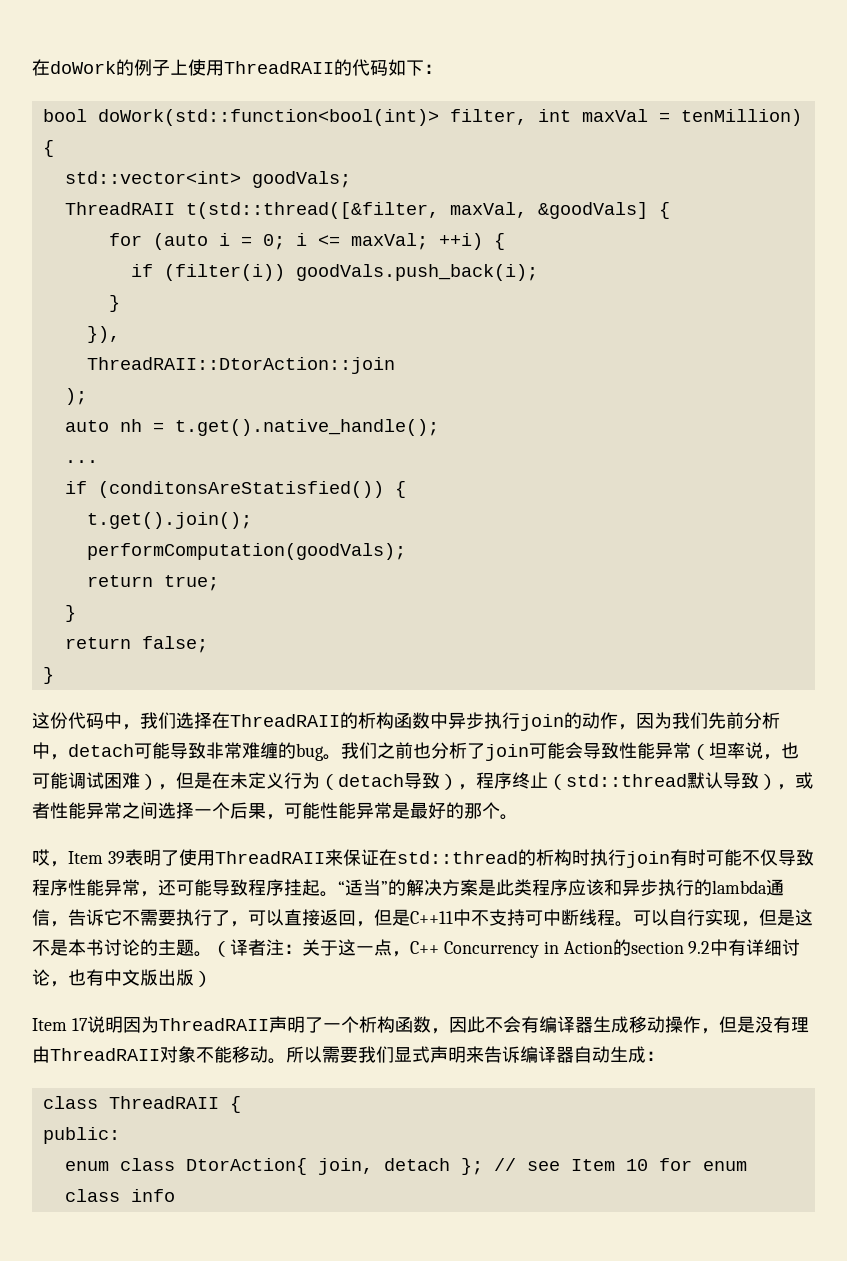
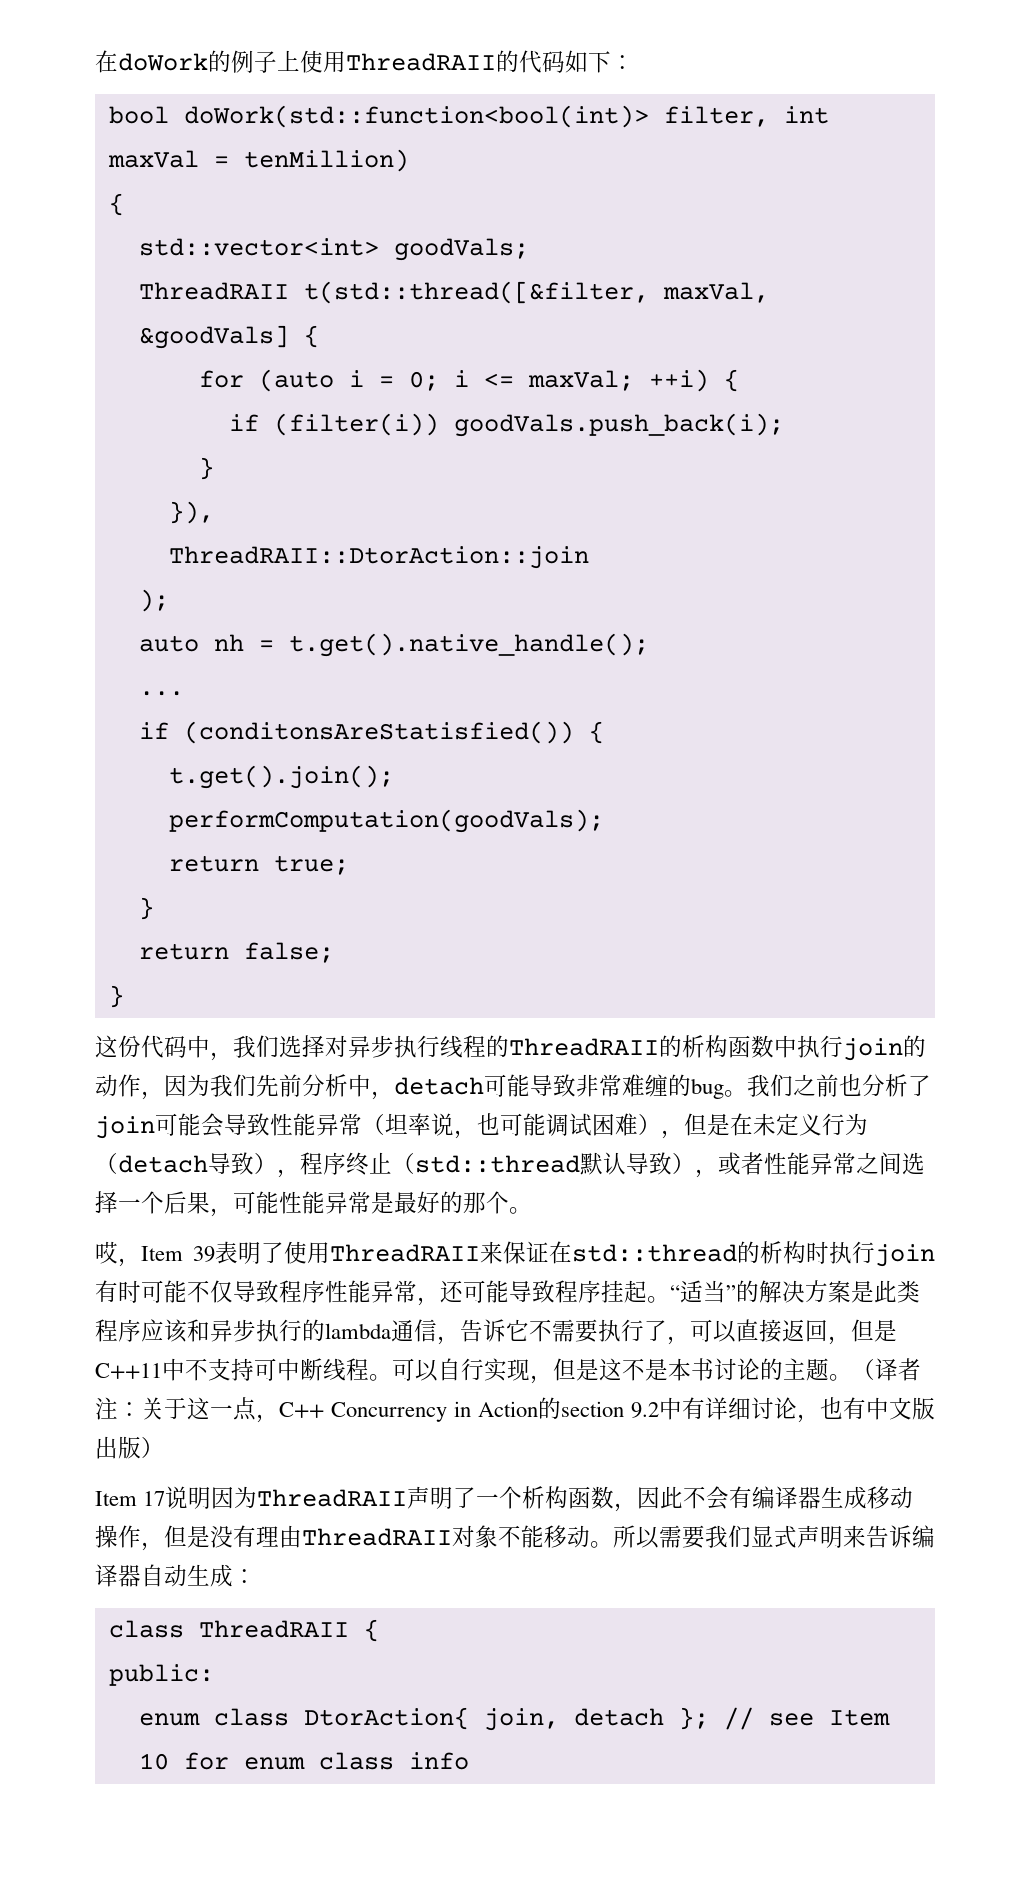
- 这份代码中，我们选择在ThreadRAII的析构函数中异步执行join的动作，因为我们先前分析中，detach可能导致非常难缠的bug。
+ 这份代码中，我们选择对异步执行线程的ThreadRAII的析构函数中执行join的动作，因为我们先前分析中，detach可能导致非常难缠的bug。

